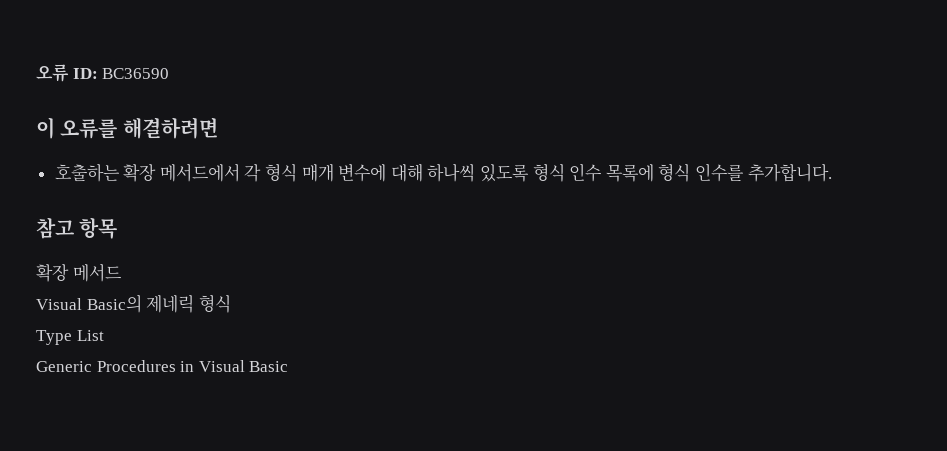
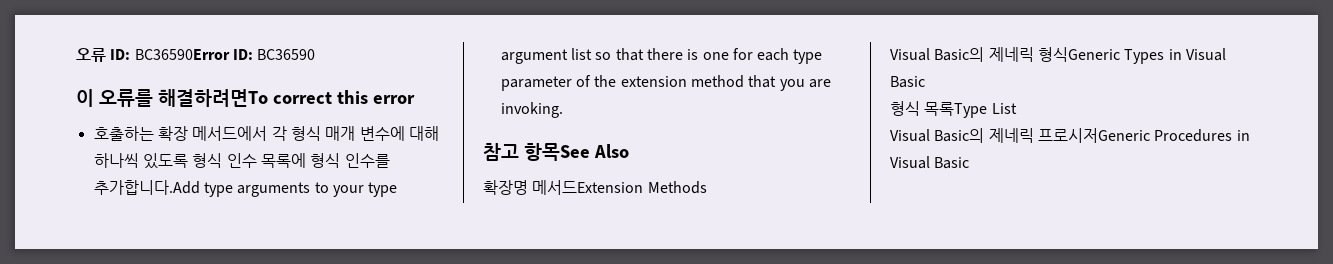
- 오류 ID: BC36590
+ 오류 ID: BC36590Error ID: BC36590
- 이 오류를 해결하려면
+ 이 오류를 해결하려면To correct this error
- 호출하는 확장 메서드에서 각 형식 매개 변수에 대해 하나씩 있도록 형식 인수 목록에 형식 인수를 추가합니다.
- 참고 항목
- 확장 메서드
- Visual Basic의 제네릭 형식
- Type List
+ 호출하는 확장 메서드에서 각 형식 매개 변수에 대해 하나씩 있도록 형식 인수 목록에 형식 인수를 추가합니다.Add type arguments to your type argument list so that there is one for each type parameter of the extension method that you are invoking.
+ 참고 항목See Also
+ 확장명 메서드Extension Methods
+ Visual Basic의 제네릭 형식Generic Types in Visual Basic
+ 형식 목록Type List
- Generic Procedures in Visual Basic
+ Visual Basic의 제네릭 프로시저Generic Procedures in Visual Basic

